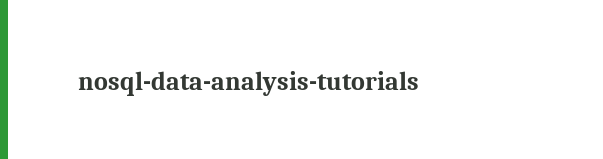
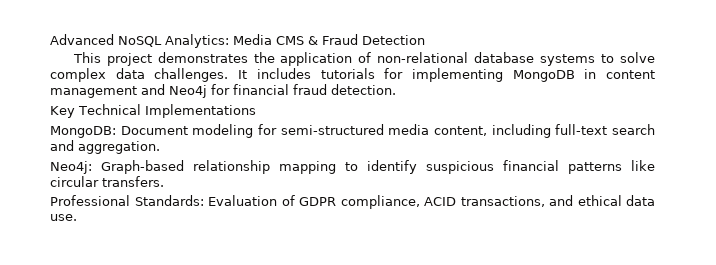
- nosql-data-analysis-tutorials
+ Advanced NoSQL Analytics: Media CMS & Fraud Detection
+ This project demonstrates the application of non-relational database systems to solve complex data challenges. It includes tutorials for implementing MongoDB in content management and Neo4j for financial fraud detection.
+ Key Technical Implementations
+ MongoDB: Document modeling for semi-structured media content, including full-text search and aggregation.
+ Neo4j: Graph-based relationship mapping to identify suspicious financial patterns like circular transfers.
+ Professional Standards: Evaluation of GDPR compliance, ACID transactions, and ethical data use.

